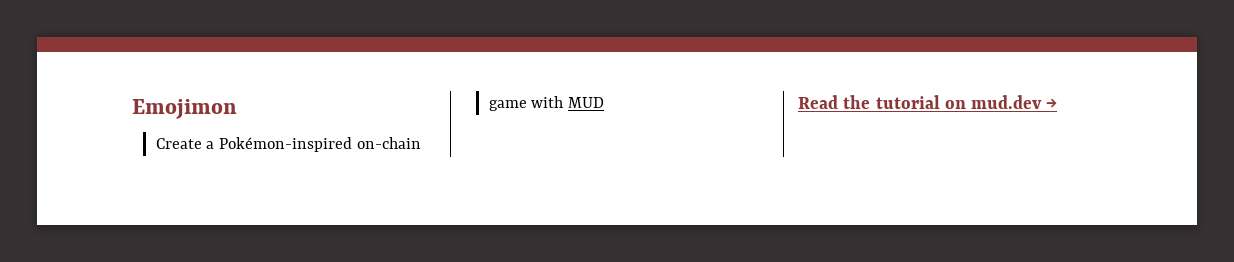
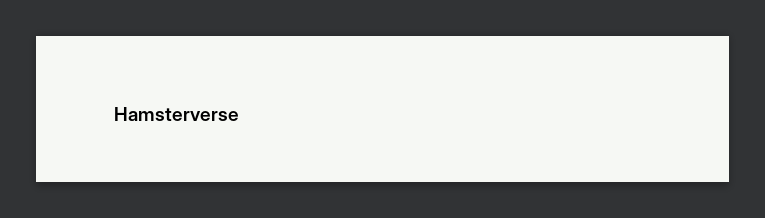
- Emojimon
- Create a Pokémon-inspired on-chain game with MUD
- Read the tutorial on mud.dev →
+ Hamsterverse

